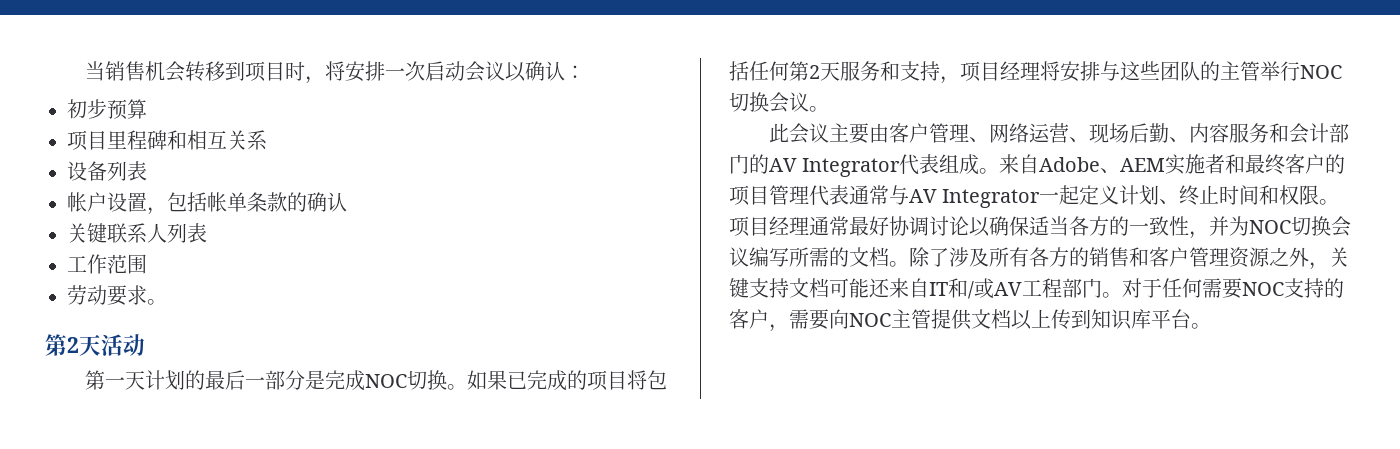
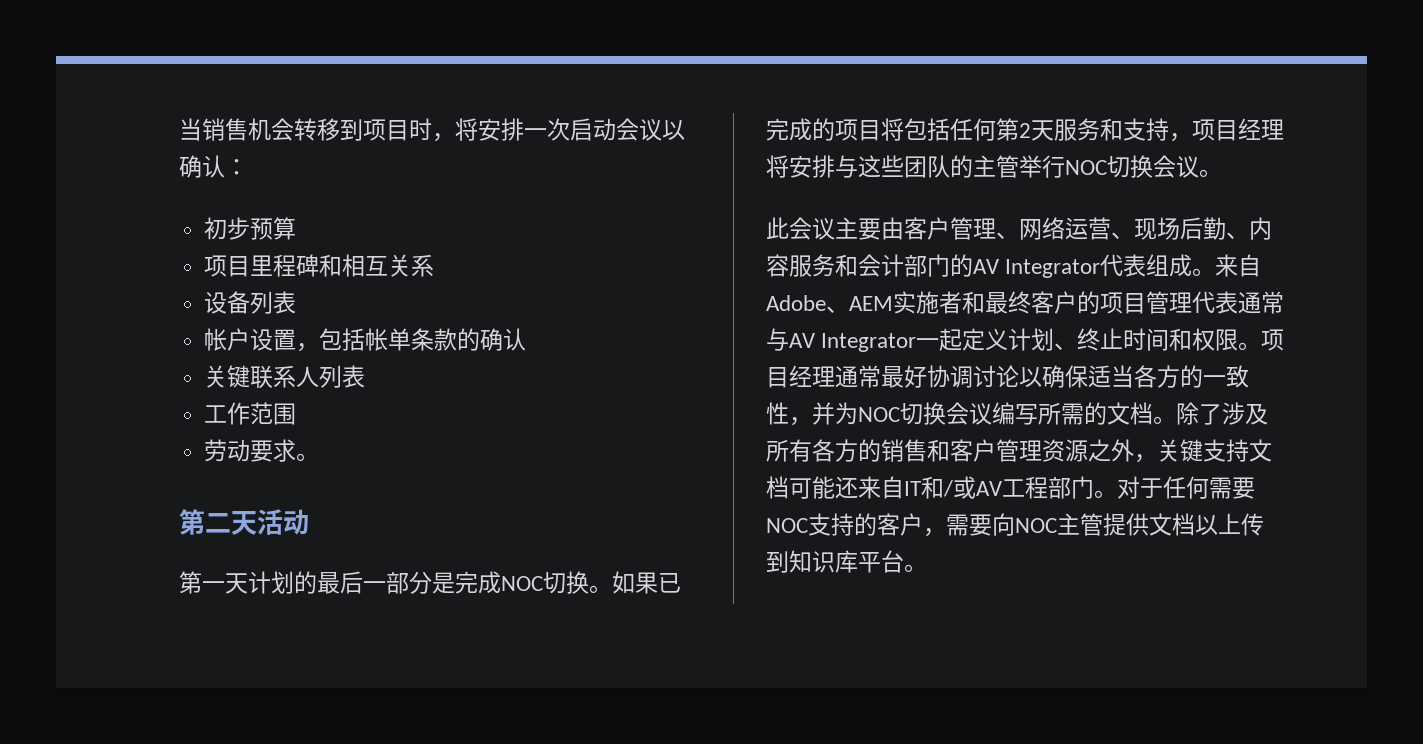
- 第2天活动
+ 第二天活动

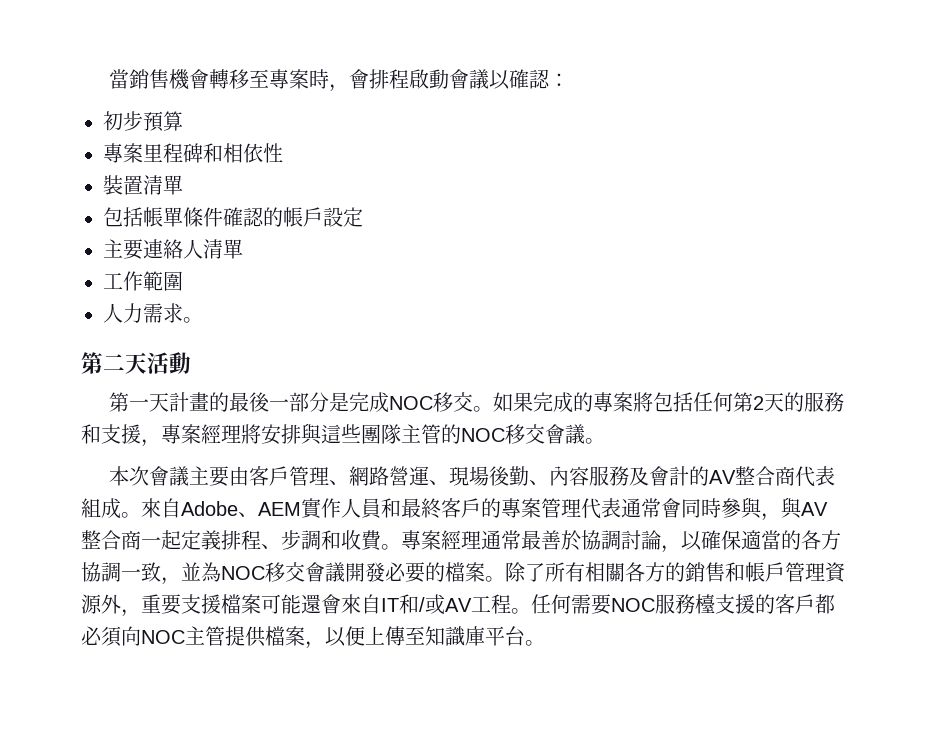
- 当销售机会转移到项目时，将安排一次启动会议以确认：
+ 當銷售機會轉移至專案時，會排程啟動會議以確認：
- 初步预算
+ 初步預算
- 项目里程碑和相互关系
- 设备列表
- 帐户设置，包括帐单条款的确认
- 关键联系人列表
+ 專案里程碑和相依性
+ 裝置清單
+ 包括帳單條件確認的帳戶設定
+ 主要連絡人清單
- 工作范围
- 劳动要求。
+ 工作範圍
+ 人力需求。
- 第二天活动
+ 第二天活動
- 第一天计划的最后一部分是完成NOC切换。如果已完成的项目将包括任何第2天服务和支持，项目经理将安排与这些团队的主管举行NOC切换会议。
- 此会议主要由客户管理、网络运营、现场后勤、内容服务和会计部门的AV Integrator代表组成。来自Adobe、AEM实施者和最终客户的项目管理代表通常与AV Integrator一起定义计划、终止时间和权限。项目经理通常最好协调讨论以确保适当各方的一致性，并为NOC切换会议编写所需的文档。除了涉及所有各方的销售和客户管理资源之外，关键支持文档可能还来自IT和/或AV工程部门。对于任何需要NOC支持的客户，需要向NOC主管提供文档以上传到知识库平台。
+ 第一天計畫的最後一部分是完成NOC移交。如果完成的專案將包括任何第2天的服務和支援，專案經理將安排與這些團隊主管的NOC移交會議。
+ 本次會議主要由客戶管理、網路營運、現場後勤、內容服務及會計的AV整合商代表組成。來自Adobe、AEM實作人員和最終客戶的專案管理代表通常會同時參與，與AV整合商一起定義排程、步調和收費。專案經理通常最善於協調討論，以確保適當的各方協調一致，並為NOC移交會議開發必要的檔案。除了所有相關各方的銷售和帳戶管理資源外，重要支援檔案可能還會來自IT和/或AV工程。任何需要NOC服務檯支援的客戶都必須向NOC主管提供檔案，以便上傳至知識庫平台。

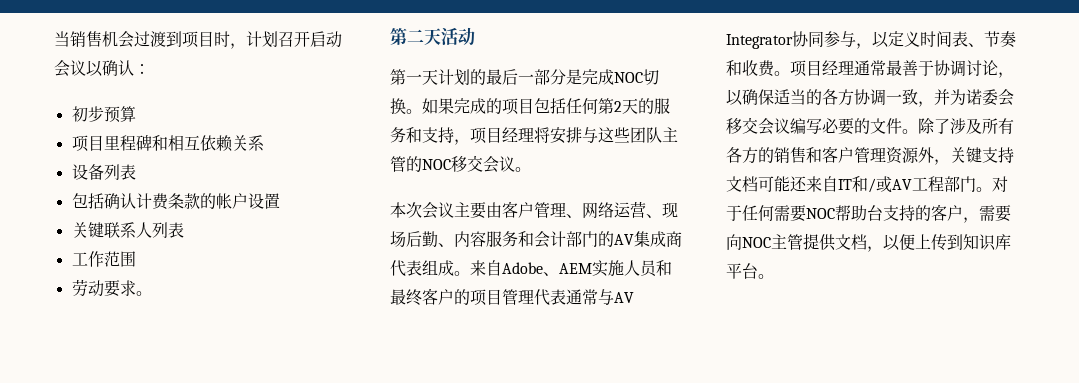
- 當銷售機會轉移至專案時，會排程啟動會議以確認：
+ 当销售机会过渡到项目时，计划召开启动会议以确认：
- 初步預算
+ 初步预算
- 專案里程碑和相依性
- 裝置清單
- 包括帳單條件確認的帳戶設定
- 主要連絡人清單
+ 项目里程碑和相互依赖关系
+ 设备列表
+ 包括确认计费条款的帐户设置
+ 关键联系人列表
- 工作範圍
- 人力需求。
+ 工作范围
+ 劳动要求。
- 第二天活動
+ 第二天活动
- 第一天計畫的最後一部分是完成NOC移交。
+ 第一天计划的最后一部分是完成NOC切换。
- 如果完成的專案將包括任何第2天的服務和支援，專案經理將安排與這些團隊主管的NOC移交會議。
+ 如果完成的项目包括任何第2天的服务和支持，项目经理将安排与这些团队主管的NOC移交会议。
- 本次會議主要由客戶管理、網路營運、現場後勤、內容服務及會計的AV整合商代表組成。來自Adobe、AEM實作人員和最終客戶的專案管理代表通常會同時參與，與AV整合商一起定義排程、步調和收費。專案經理通常最善於協調討論，以確保適當的各方協調一致，並為NOC移交會議開發必要的檔案。除了所有相關各方的銷售和帳戶管理資源外，重要支援檔案可能還會來自IT和/或AV工程。任何需要NOC服務檯支援的客戶都必須向NOC主管提供檔案，以便上傳至知識庫平台。
+ 本次会议主要由客户管理、网络运营、现场后勤、内容服务和会计部门的AV集成商代表组成。来自Adobe、AEM实施人员和最终客户的项目管理代表通常与AV Integrator协同参与，以定义时间表、节奏和收费。项目经理通常最善于协调讨论，以确保适当的各方协调一致，并为诺委会移交会议编写必要的文件。除了涉及所有各方的销售和客户管理资源外，关键支持文档可能还来自IT和/或AV工程部门。对于任何需要NOC帮助台支持的客户，需要向NOC主管提供文档，以便上传到知识库平台。

